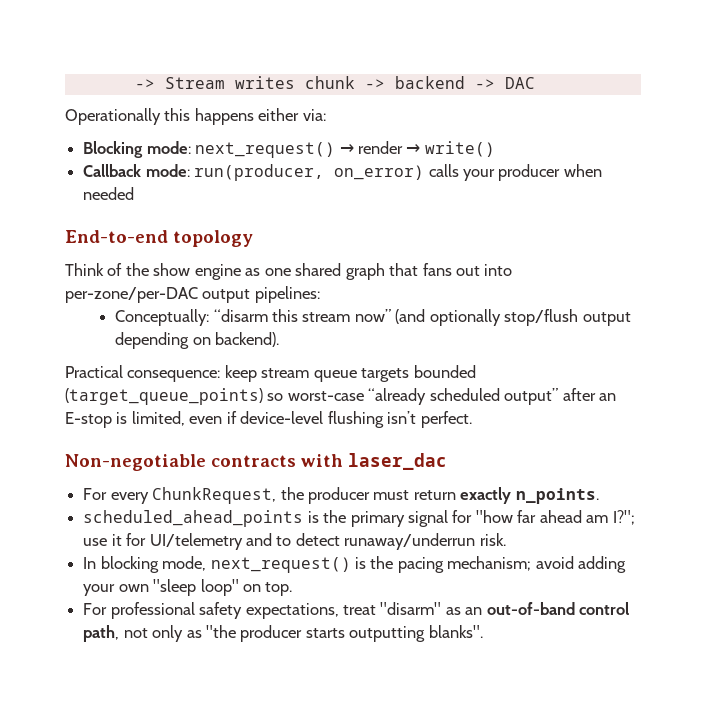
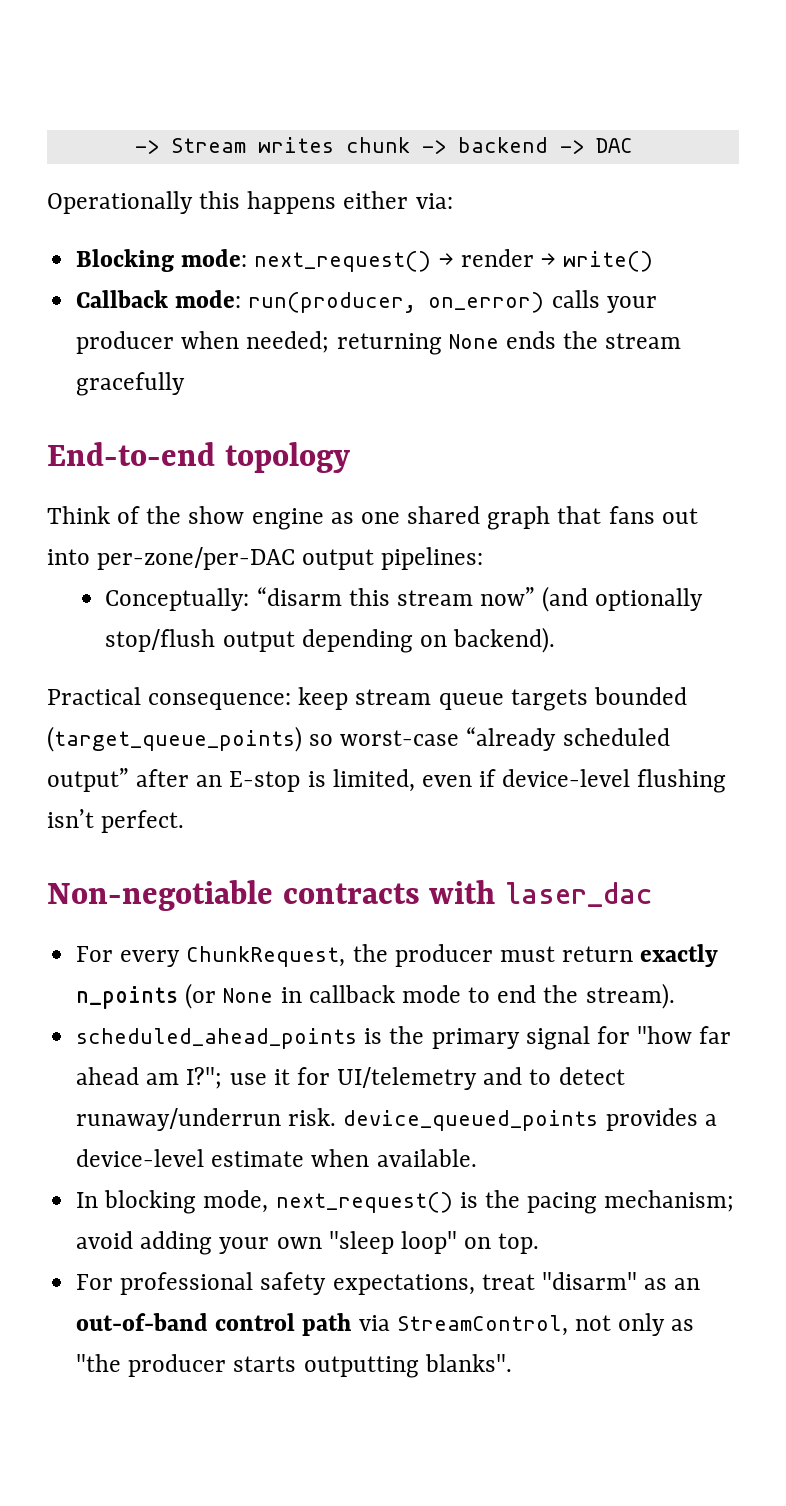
- Callback mode: run(producer, on_error) calls your producer when needed
+ Callback mode: run(producer, on_error) calls your producer when needed; returning None ends the stream gracefully
- For every ChunkRequest, the producer must return exactly n_points.
+ For every ChunkRequest, the producer must return exactly n_points (or None in callback mode to end the stream).
- scheduled_ahead_points is the primary signal for "how far ahead am I?"; use it for UI/telemetry and to detect runaway/underrun risk.
+ scheduled_ahead_points is the primary signal for "how far ahead am I?"; use it for UI/telemetry and to detect runaway/underrun risk. device_queued_points provides a device-level estimate when available.
- For professional safety expectations, treat "disarm" as an out-of-band control path, not only as "the producer starts outputting blanks".
+ For professional safety expectations, treat "disarm" as an out-of-band control path via StreamControl, not only as "the producer starts outputting blanks".

